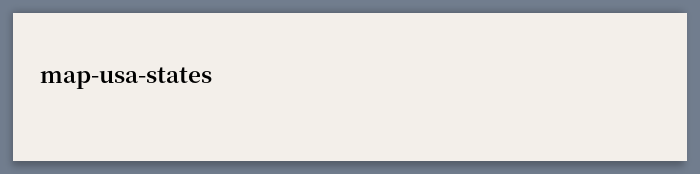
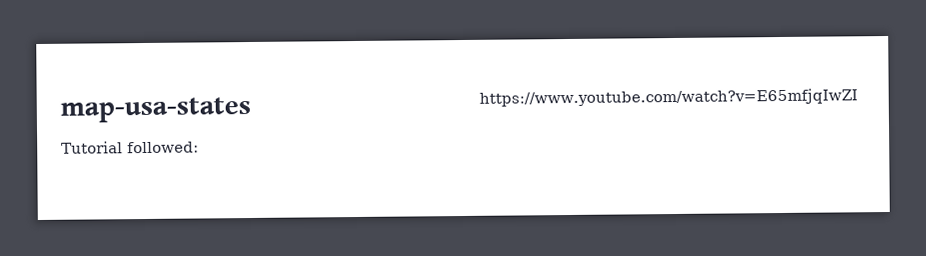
+ Tutorial followed: https://www.youtube.com/watch?v=E65mfjqIwZI

